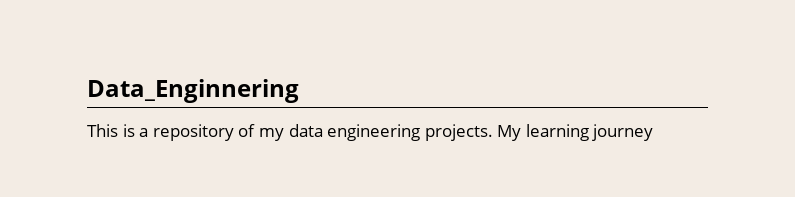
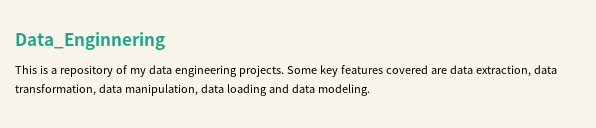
- My learning journey
+ Some key features covered are data extraction, data transformation, data manipulation, data loading and data modeling.

